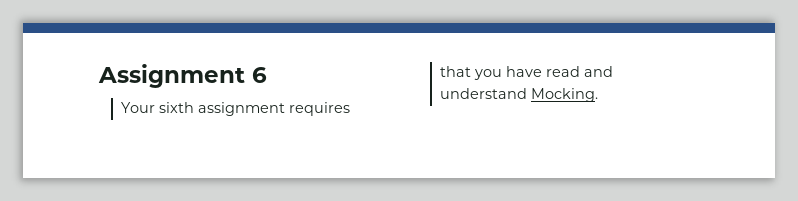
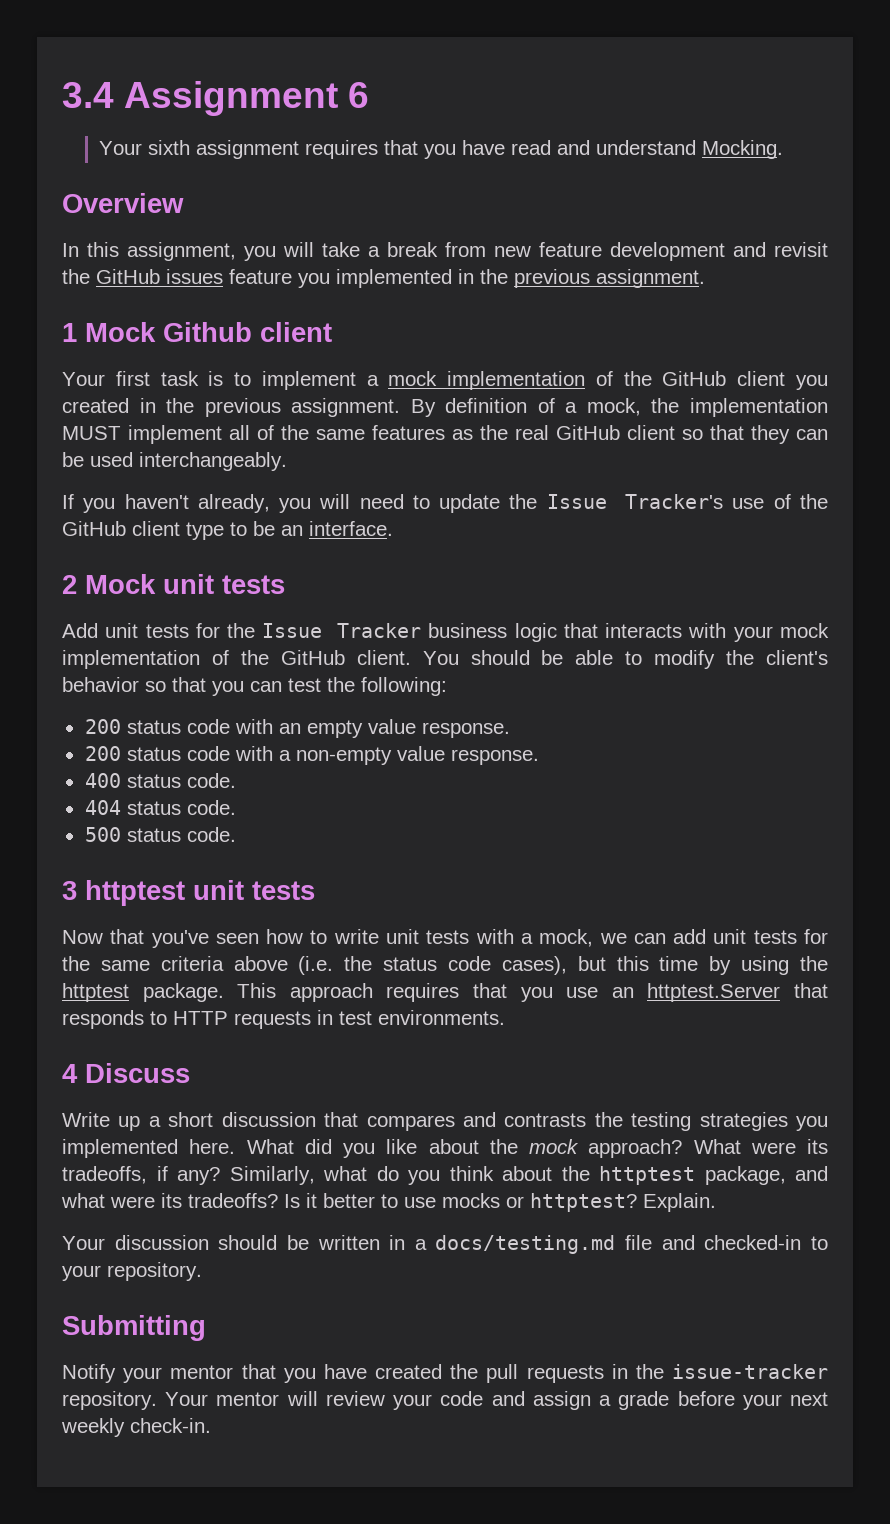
- Assignment 6
+ 3.4 Assignment 6
+ Overview
+ In this assignment, you will take a break from new feature development and revisit the GitHub issues feature you implemented in the previous assignment.
+ 1 Mock Github client
+ Your first task is to implement a mock implementation of the GitHub client you created in the previous assignment. By definition of a mock, the implementation MUST implement all of the same features as the real GitHub client so that they can be used interchangeably.
+ If you haven't already, you will need to update the Issue Tracker's use of the GitHub client type to be an interface.
+ 2 Mock unit tests
+ Add unit tests for the Issue Tracker business logic that interacts with your mock implementation of the GitHub client. You should be able to modify the client's behavior so that you can test the following:
+ 200 status code with an empty value response.
+ 200 status code with a non-empty value response.
+ 400 status code.
+ 404 status code.
+ 500 status code.
+ 3 httptest unit tests
+ Now that you've seen how to write unit tests with a mock, we can add unit tests for the same criteria above (i.e. the status code cases), but this time by using the httptest package. This approach requires that you use an httptest.Server that responds to HTTP requests in test environments.
+ 4 Discuss
+ Write up a short discussion that compares and contrasts the testing strategies you implemented here. What did you like about the mock approach? What were its tradeoffs, if any? Similarly, what do you think about the httptest package, and what were its tradeoffs? Is it better to use mocks or httptest? Explain.
+ Your discussion should be written in a docs/testing.md file and checked-in to your repository.
+ Submitting
+ Notify your mentor that you have created the pull requests in the issue-tracker repository. Your mentor will review your code and assign a grade before your next weekly check-in.

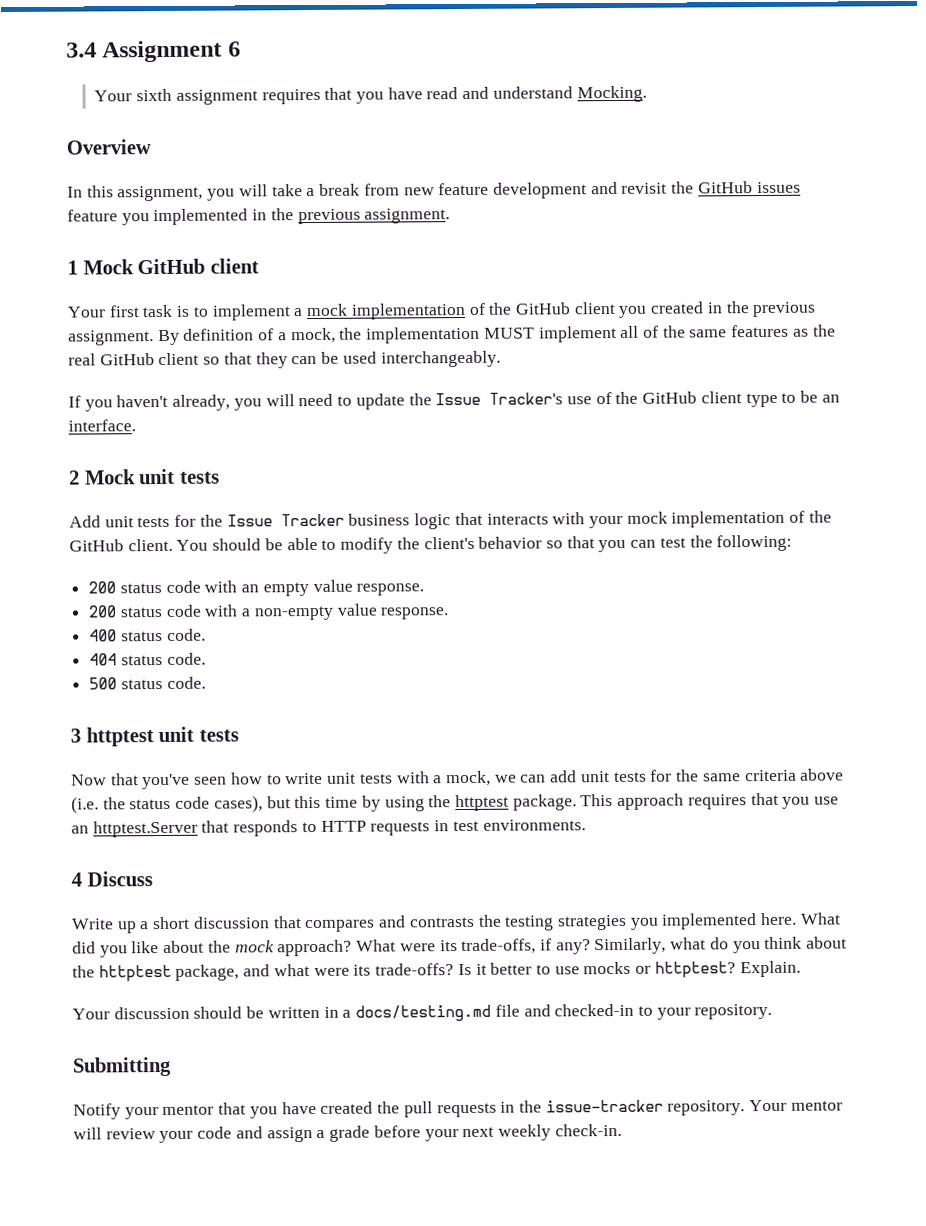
- 1 Mock Github client
+ 1 Mock GitHub client
- What were its tradeoffs, if any?
+ What were its trade-offs, if any?
- Similarly, what do you think about the httptest package, and what were its tradeoffs?
+ Similarly, what do you think about the httptest package, and what were its trade-offs?

